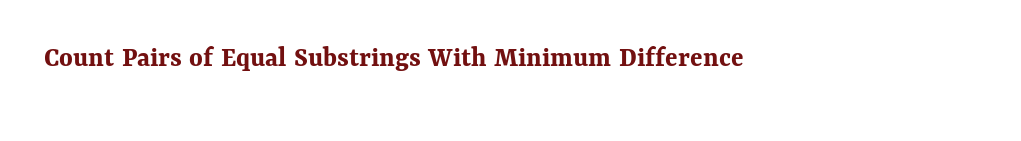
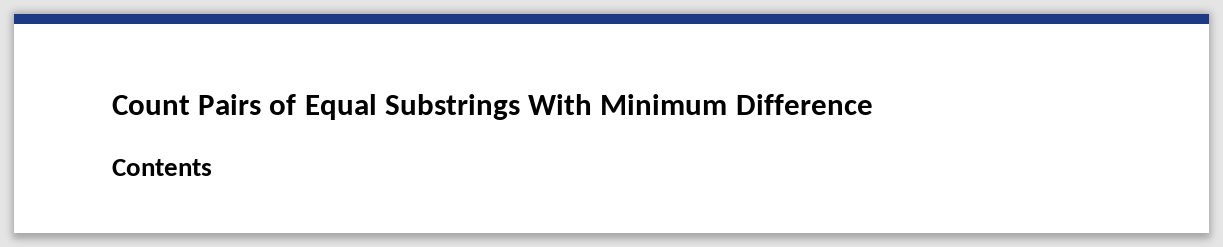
+ Contents

